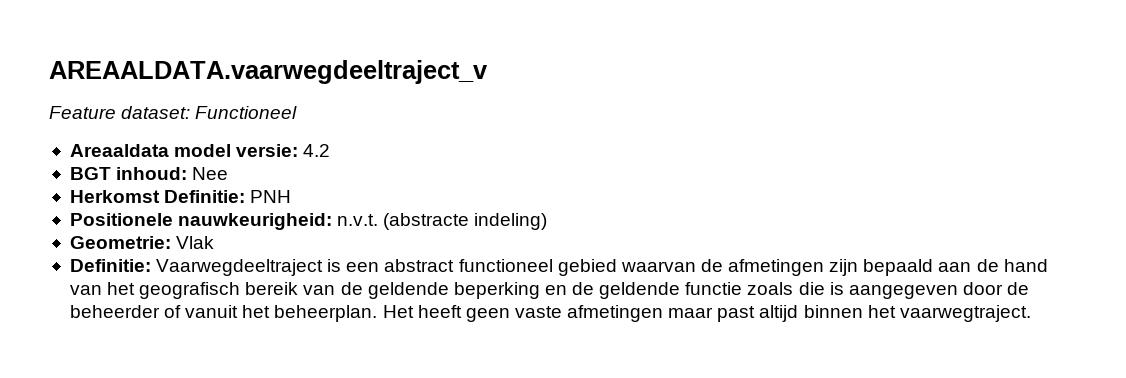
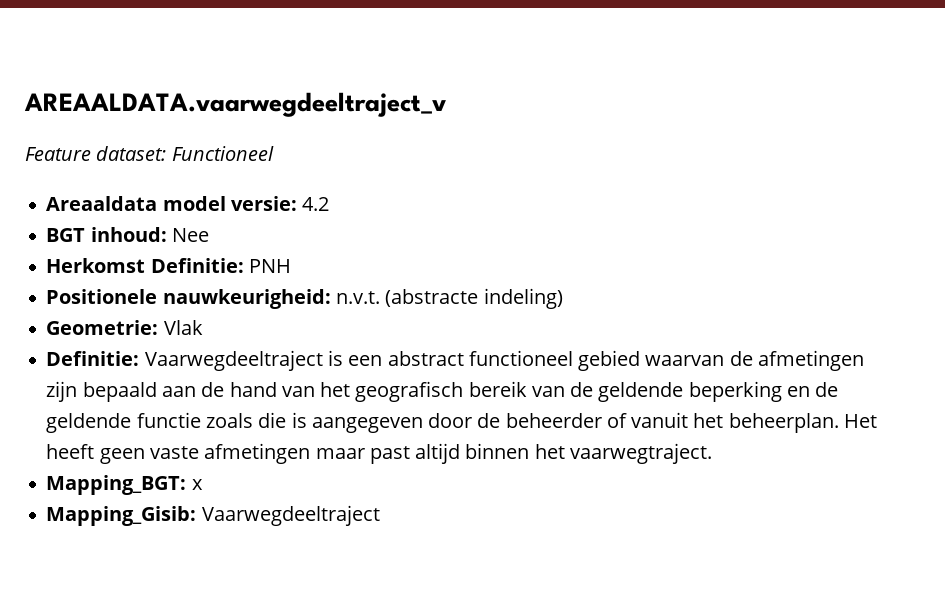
+ Mapping_BGT: x
+ Mapping_Gisib: Vaarwegdeeltraject

